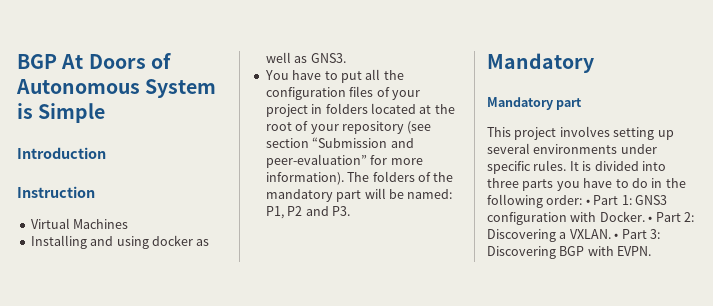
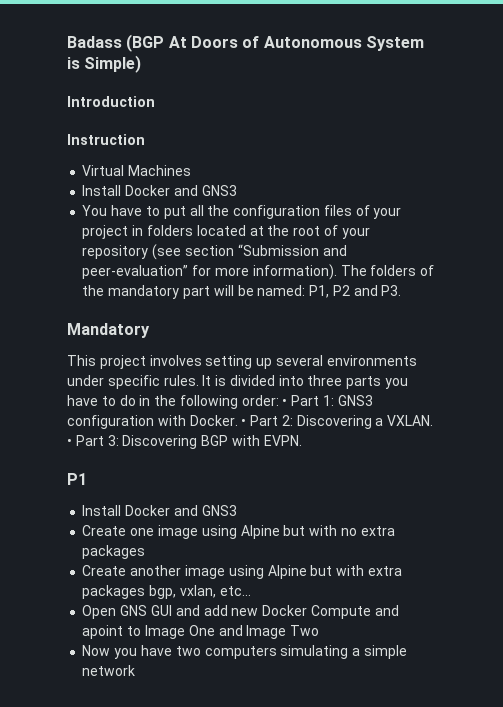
- BGP At Doors of Autonomous System is Simple
+ Badass (BGP At Doors of Autonomous System is Simple)
  Virtual Machines
- Installing and using docker as well as GNS3.
+ Install Docker and GNS3
- Mandatory part
+ P1
+ Install Docker and GNS3
+ Create one image using Alpine but with no extra packages
+ Create another image using Alpine but with extra packages bgp, vxlan, etc...
+ Open GNS GUI and add new Docker Compute and apoint to Image One and Image Two
+ Now you have two computers simulating a simple network

